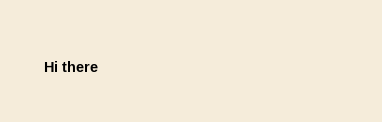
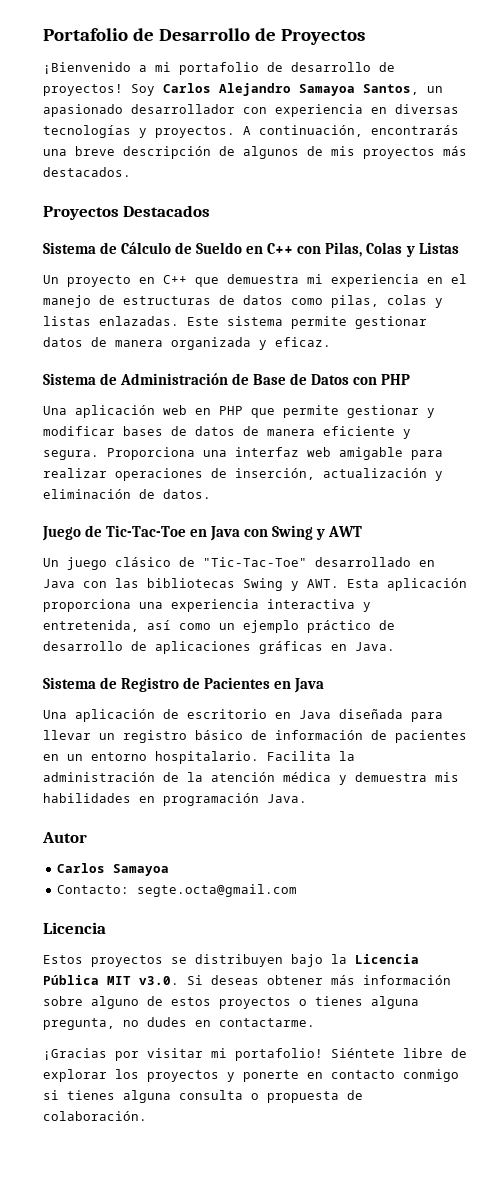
- Hi there
+ Portafolio de Desarrollo de Proyectos
+ ¡Bienvenido a mi portafolio de desarrollo de proyectos! Soy Carlos Alejandro Samayoa Santos, un apasionado desarrollador con experiencia en diversas tecnologías y proyectos. A continuación, encontrarás una breve descripción de algunos de mis proyectos más destacados.
+ Proyectos Destacados
+ Sistema de Cálculo de Sueldo en C++ con Pilas, Colas y Listas
+ Un proyecto en C++ que demuestra mi experiencia en el manejo de estructuras de datos como pilas, colas y listas enlazadas. Este sistema permite gestionar datos de manera organizada y eficaz.
+ Sistema de Administración de Base de Datos con PHP
+ Una aplicación web en PHP que permite gestionar y modificar bases de datos de manera eficiente y segura. Proporciona una interfaz web amigable para realizar operaciones de inserción, actualización y eliminación de datos.
+ Juego de Tic-Tac-Toe en Java con Swing y AWT
+ Un juego clásico de "Tic-Tac-Toe" desarrollado en Java con las bibliotecas Swing y AWT. Esta aplicación proporciona una experiencia interactiva y entretenida, así como un ejemplo práctico de desarrollo de aplicaciones gráficas en Java.
+ Sistema de Registro de Pacientes en Java
+ Una aplicación de escritorio en Java diseñada para llevar un registro básico de información de pacientes en un entorno hospitalario. Facilita la administración de la atención médica y demuestra mis habilidades en programación Java.
+ Autor
+ Carlos Samayoa
+ Contacto: segte.octa@gmail.com
+ Licencia
+ Estos proyectos se distribuyen bajo la Licencia Pública MIT v3.0. Si deseas obtener más información sobre alguno de estos proyectos o tienes alguna pregunta, no dudes en contactarme.
+ ¡Gracias por visitar mi portafolio! Siéntete libre de explorar los proyectos y ponerte en contacto conmigo si tienes alguna consulta o propuesta de colaboración.

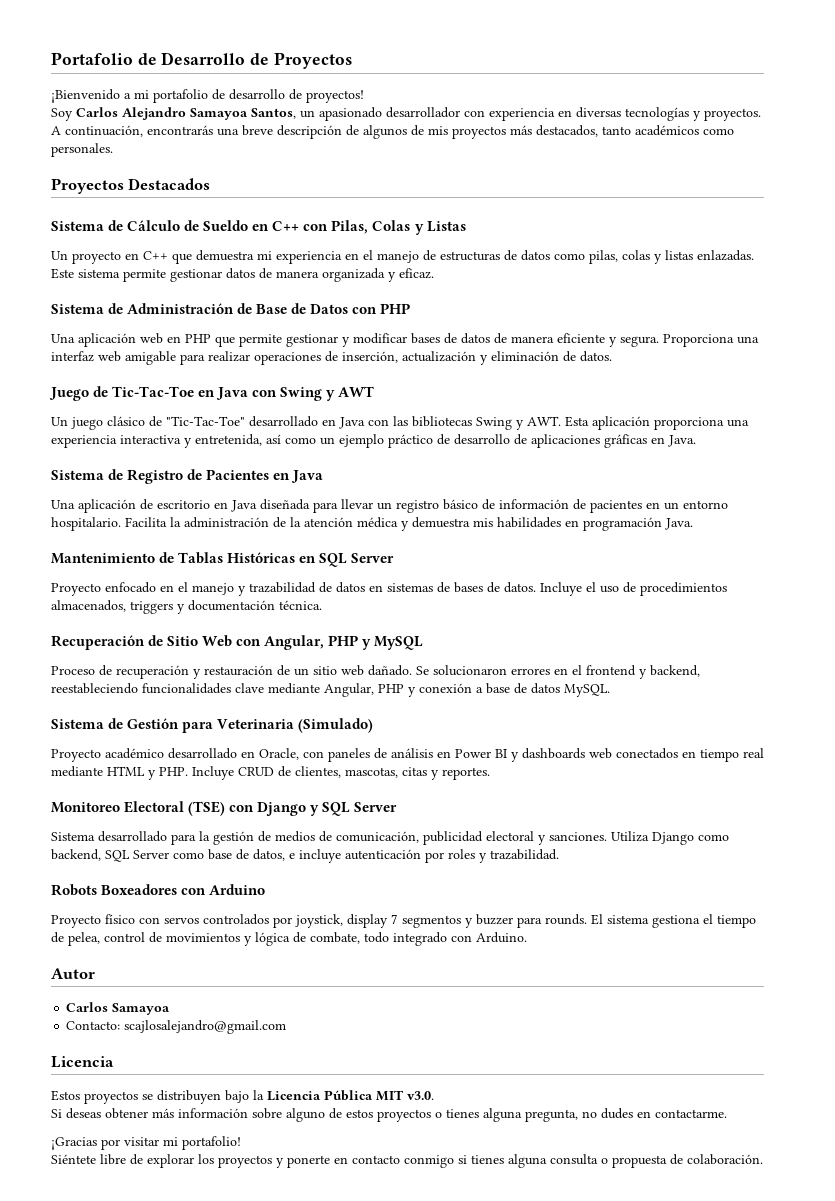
- ¡Bienvenido a mi portafolio de desarrollo de proyectos! Soy Carlos Alejandro Samayoa Santos, un apasionado desarrollador con experiencia en diversas tecnologías y proyectos.
+ ¡Bienvenido a mi portafolio de desarrollo de proyectos!
+ Soy Carlos Alejandro Samayoa Santos, un apasionado desarrollador con experiencia en diversas tecnologías y proyectos.
- A continuación, encontrarás una breve descripción de algunos de mis proyectos más destacados.
+ A continuación, encontrarás una breve descripción de algunos de mis proyectos más destacados, tanto académicos como personales.
+ Mantenimiento de Tablas Históricas en SQL Server
+ Proyecto enfocado en el manejo y trazabilidad de datos en sistemas de bases de datos. Incluye el uso de procedimientos almacenados, triggers y documentación técnica.
+ Recuperación de Sitio Web con Angular, PHP y MySQL
+ Proceso de recuperación y restauración de un sitio web dañado. Se solucionaron errores en el frontend y backend, reestableciendo funcionalidades clave mediante Angular, PHP y conexión a base de datos MySQL.
+ Sistema de Gestión para Veterinaria (Simulado)
+ Proyecto académico desarrollado en Oracle, con paneles de análisis en Power BI y dashboards web conectados en tiempo real mediante HTML y PHP. Incluye CRUD de clientes, mascotas, citas y reportes.
+ Monitoreo Electoral (TSE) con Django y SQL Server
+ Sistema desarrollado para la gestión de medios de comunicación, publicidad electoral y sanciones. Utiliza Django como backend, SQL Server como base de datos, e incluye autenticación por roles y trazabilidad.
+ Robots Boxeadores con Arduino
+ Proyecto físico con servos controlados por joystick, display 7 segmentos y buzzer para rounds. El sistema gestiona el tiempo de pelea, control de movimientos y lógica de combate, todo integrado con Arduino.
- Contacto: segte.octa@gmail.com
+ Contacto: scajlosalejandro@gmail.com
- Estos proyectos se distribuyen bajo la Licencia Pública MIT v3.0. Si deseas obtener más información sobre alguno de estos proyectos o tienes alguna pregunta, no dudes en contactarme.
+ Estos proyectos se distribuyen bajo la Licencia Pública MIT v3.0.
+ Si deseas obtener más información sobre alguno de estos proyectos o tienes alguna pregunta, no dudes en contactarme.
- ¡Gracias por visitar mi portafolio! Siéntete libre de explorar los proyectos y ponerte en contacto conmigo si tienes alguna consulta o propuesta de colaboración.
+ ¡Gracias por visitar mi portafolio!
+ Siéntete libre de explorar los proyectos y ponerte en contacto conmigo si tienes alguna consulta o propuesta de colaboración.

